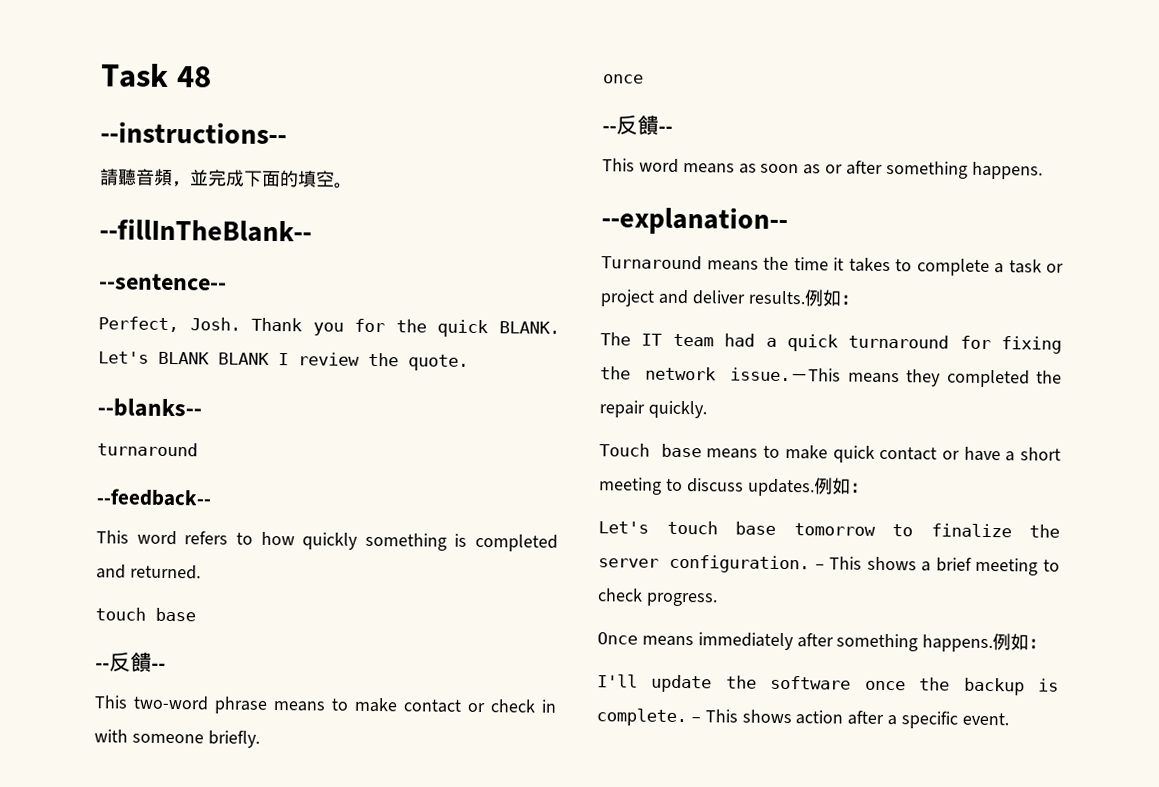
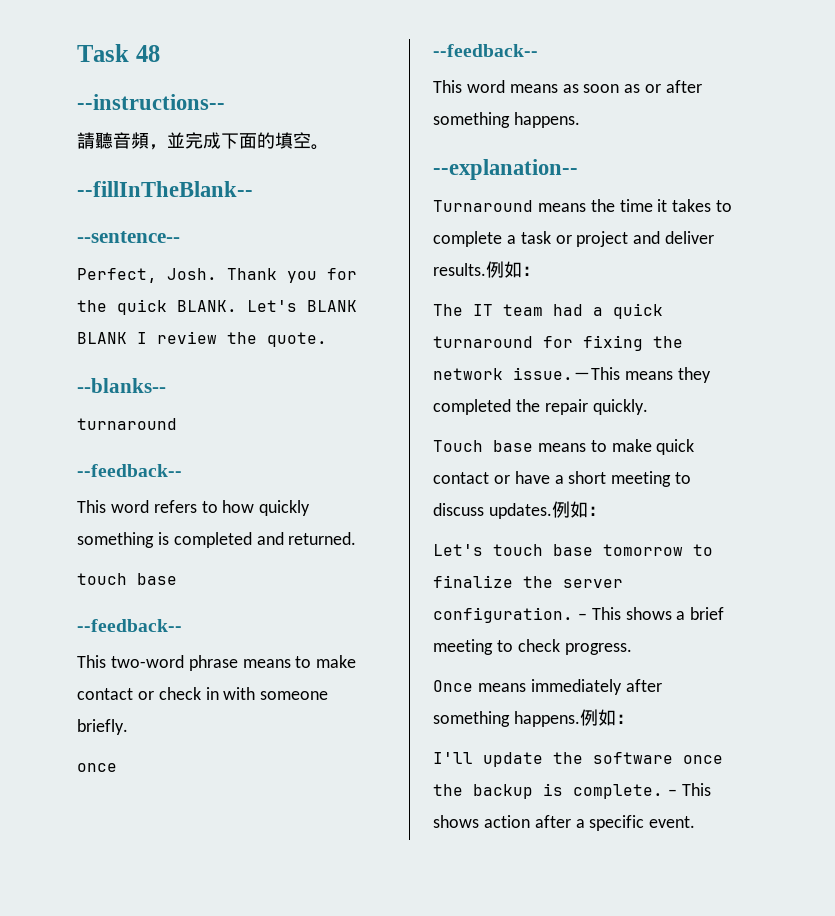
  This word refers to how quickly something is completed and returned.
  touch base
- --反饋--
+ --feedback--
  This two-word phrase means to make contact or check in with someone briefly.
  once
- --反饋--
+ --feedback--

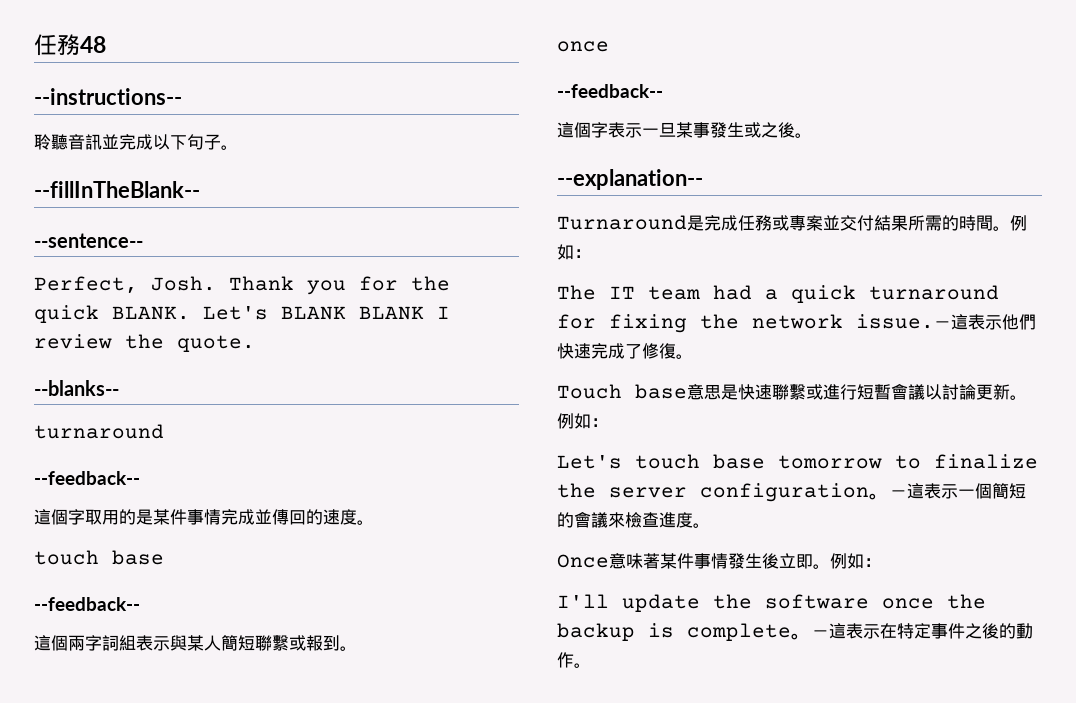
- Task 48
+ 任務48
- 請聽音頻，並完成下面的填空。
+ 聆聽音訊並完成以下句子。
- This word refers to how quickly something is completed and returned.
+ 這個字取用的是某件事情完成並傳回的速度。
  touch base
  --feedback--
- This two-word phrase means to make contact or check in with someone briefly.
+ 這個兩字詞組表示與某人簡短聯繫或報到。
  once
  --feedback--
- This word means as soon as or after something happens.
+ 這個字表示一旦某事發生或之後。
  --explanation--
- Turnaround means the time it takes to complete a task or project and deliver results.
+ Turnaround是完成任務或專案並交付結果所需的時間。
- －This means they completed the repair quickly.
- Touch base means to make quick contact or have a short meeting to discuss updates.
+ －這表示他們快速完成了修復。
+ Touch base意思是快速聯繫或進行短暫會議以討論更新。
- Let's touch base tomorrow to finalize the server configuration. – This shows a brief meeting to check progress.
- Once means immediately after something happens.
+ Let's touch base tomorrow to finalize the server configuration。－這表示一個簡短的會議來檢查進度。
+ Once意味著某件事情發生後立即。
- I'll update the software once the backup is complete. – This shows action after a specific event.
+ I'll update the software once the backup is complete。－這表示在特定事件之後的動作。

